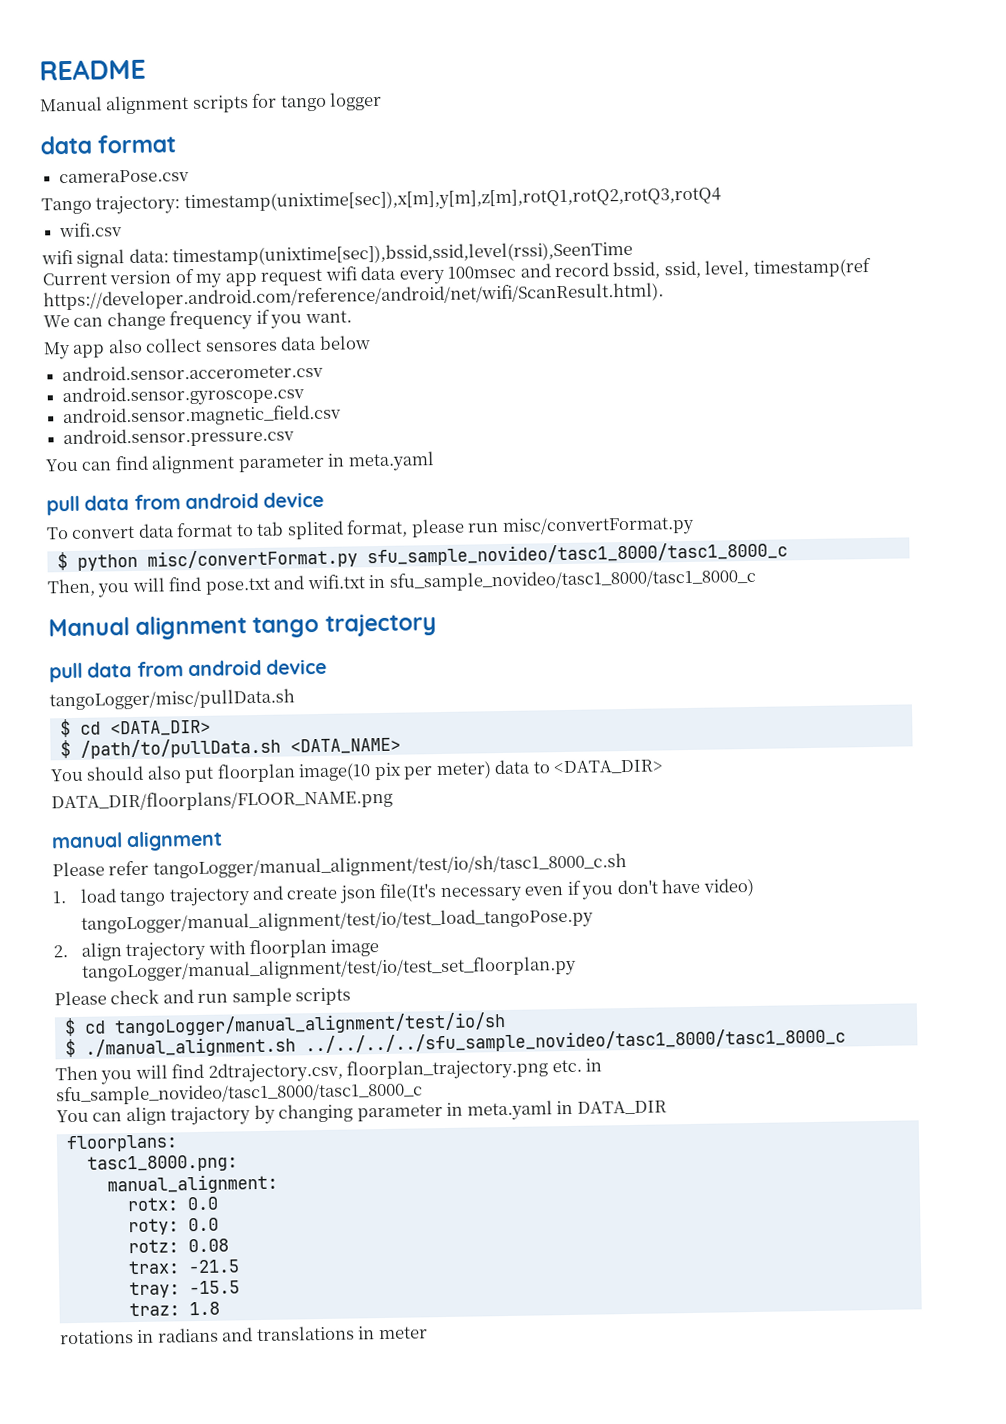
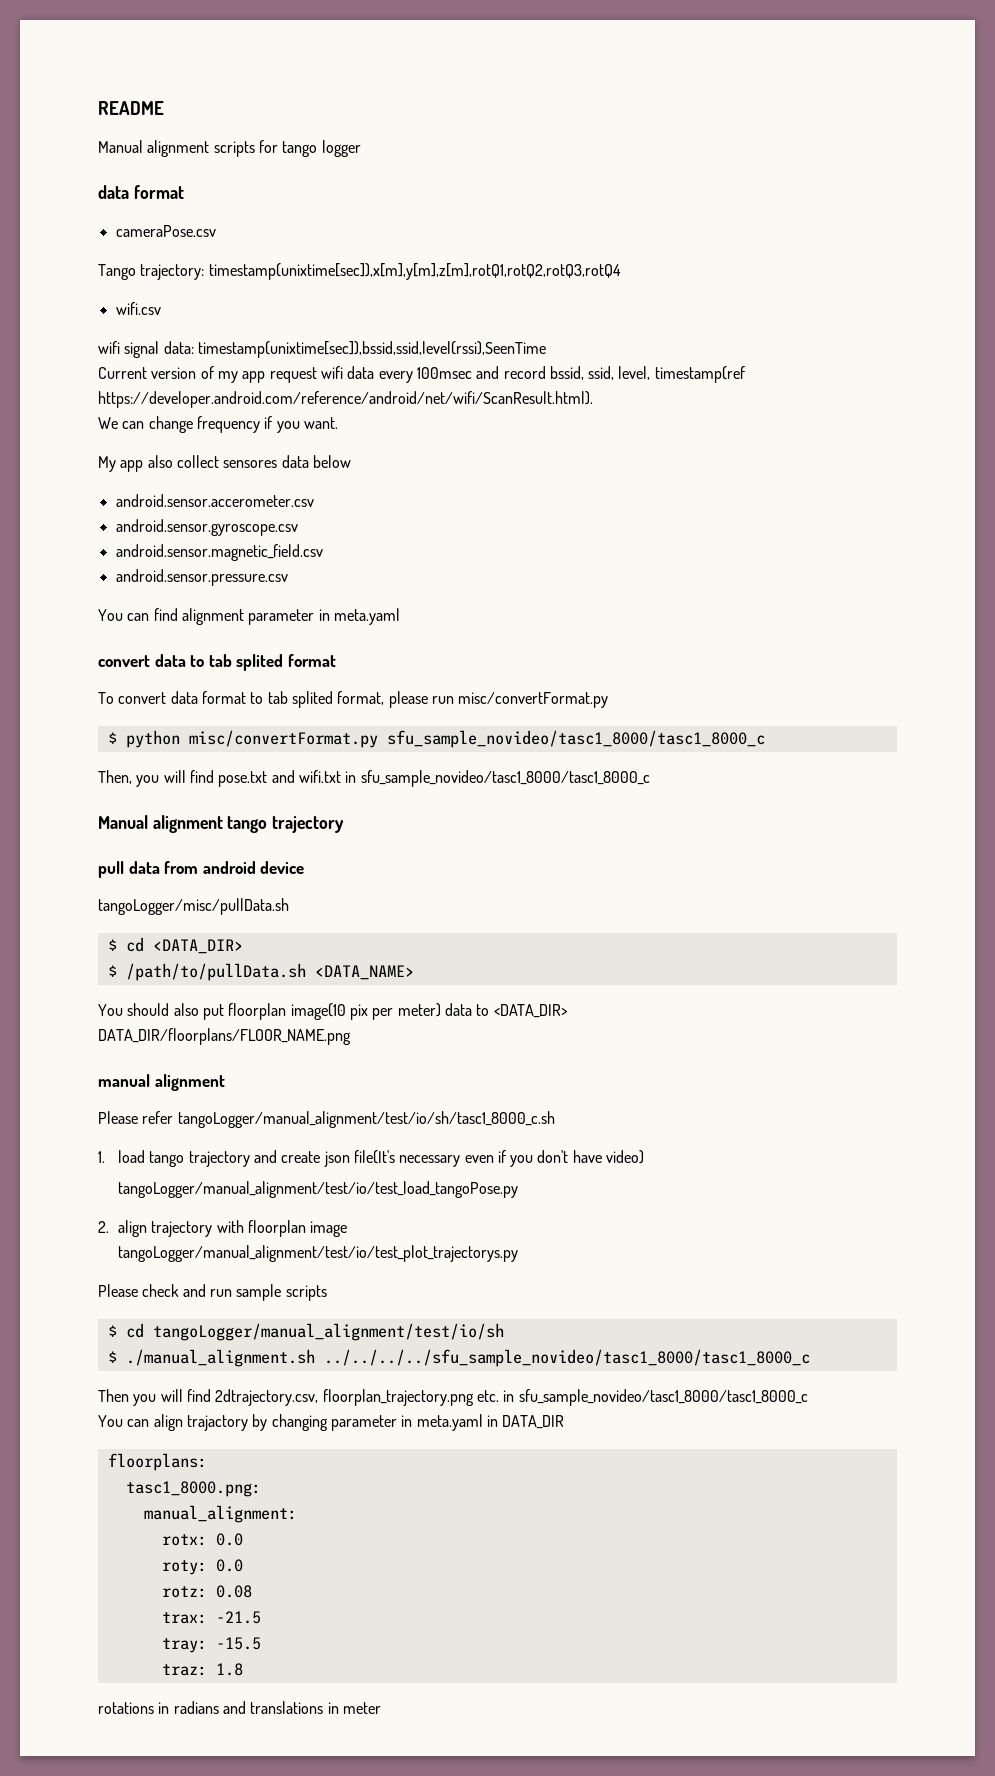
  You can find alignment parameter in meta.yaml
- pull data from android device
+ convert data to tab splited format
- tangoLogger/manual_alignment/test/io/test_set_floorplan.py
+ tangoLogger/manual_alignment/test/io/test_plot_trajectorys.py

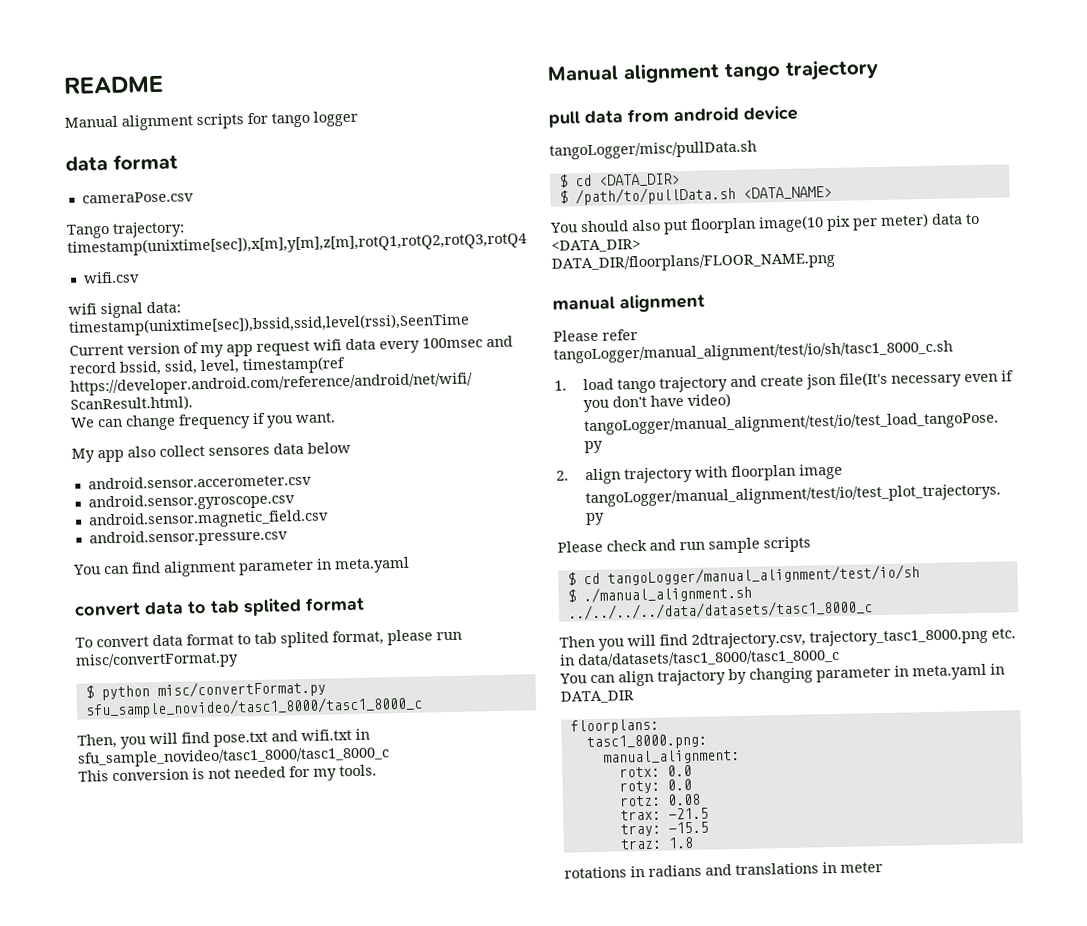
+ This conversion is not needed for my tools.
- $ ./manual_alignment.sh ../../../../sfu_sample_novideo/tasc1_8000/tasc1_8000_c
+ $ ./manual_alignment.sh ../../../../data/datasets/tasc1_8000_c
- Then you will find 2dtrajectory.csv, floorplan_trajectory.png etc. in sfu_sample_novideo/tasc1_8000/tasc1_8000_c
+ Then you will find 2dtrajectory.csv, trajectory_tasc1_8000.png etc. in data/datasets/tasc1_8000/tasc1_8000_c

